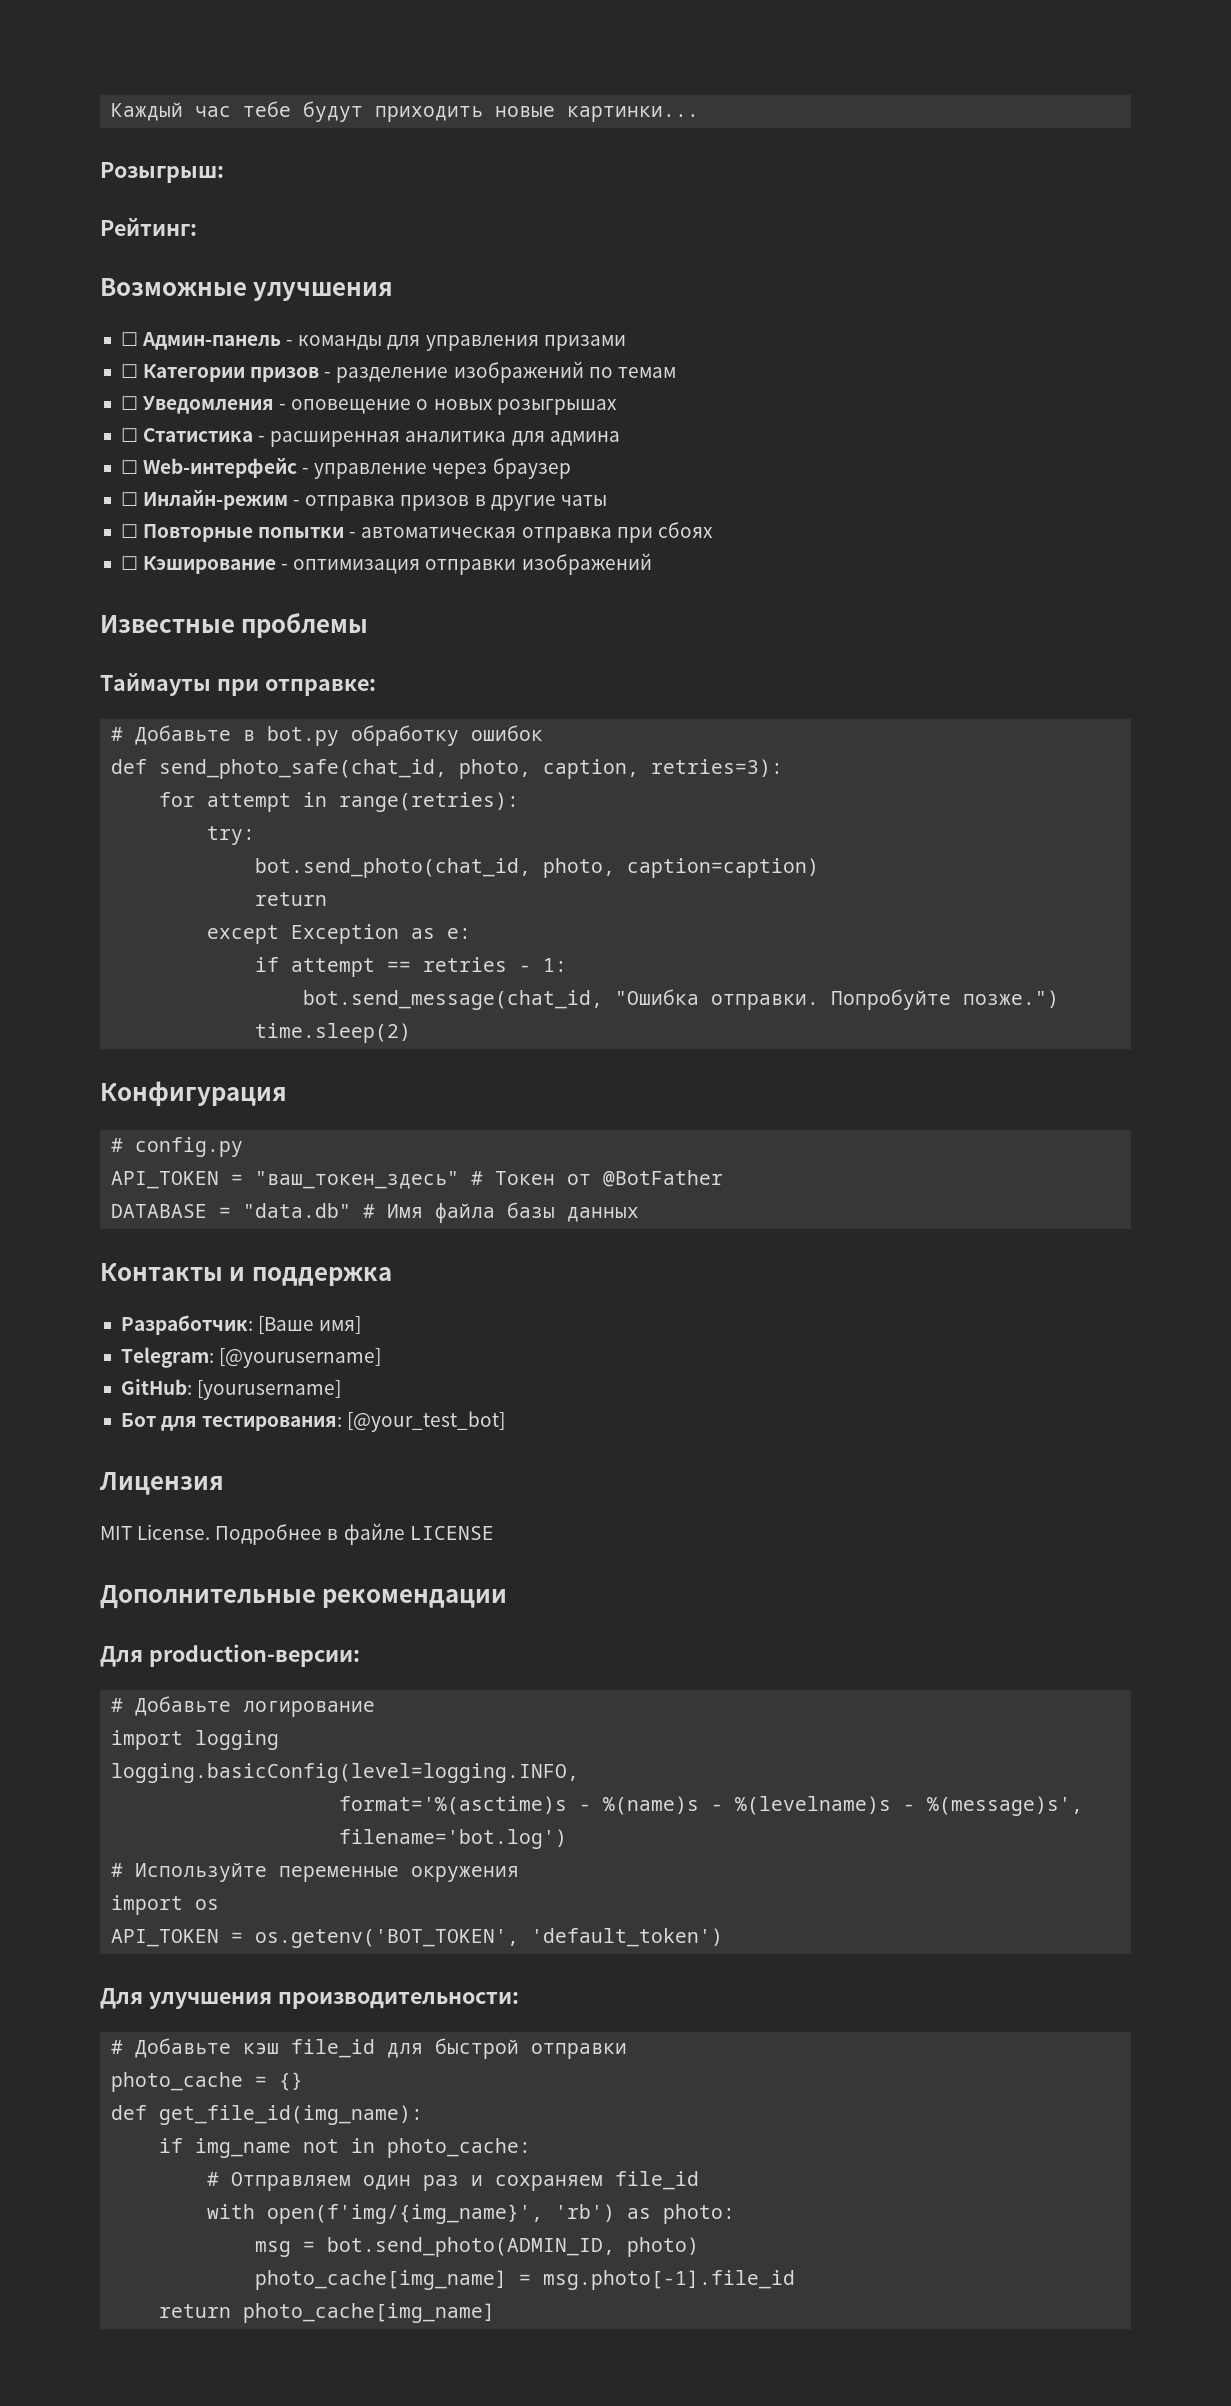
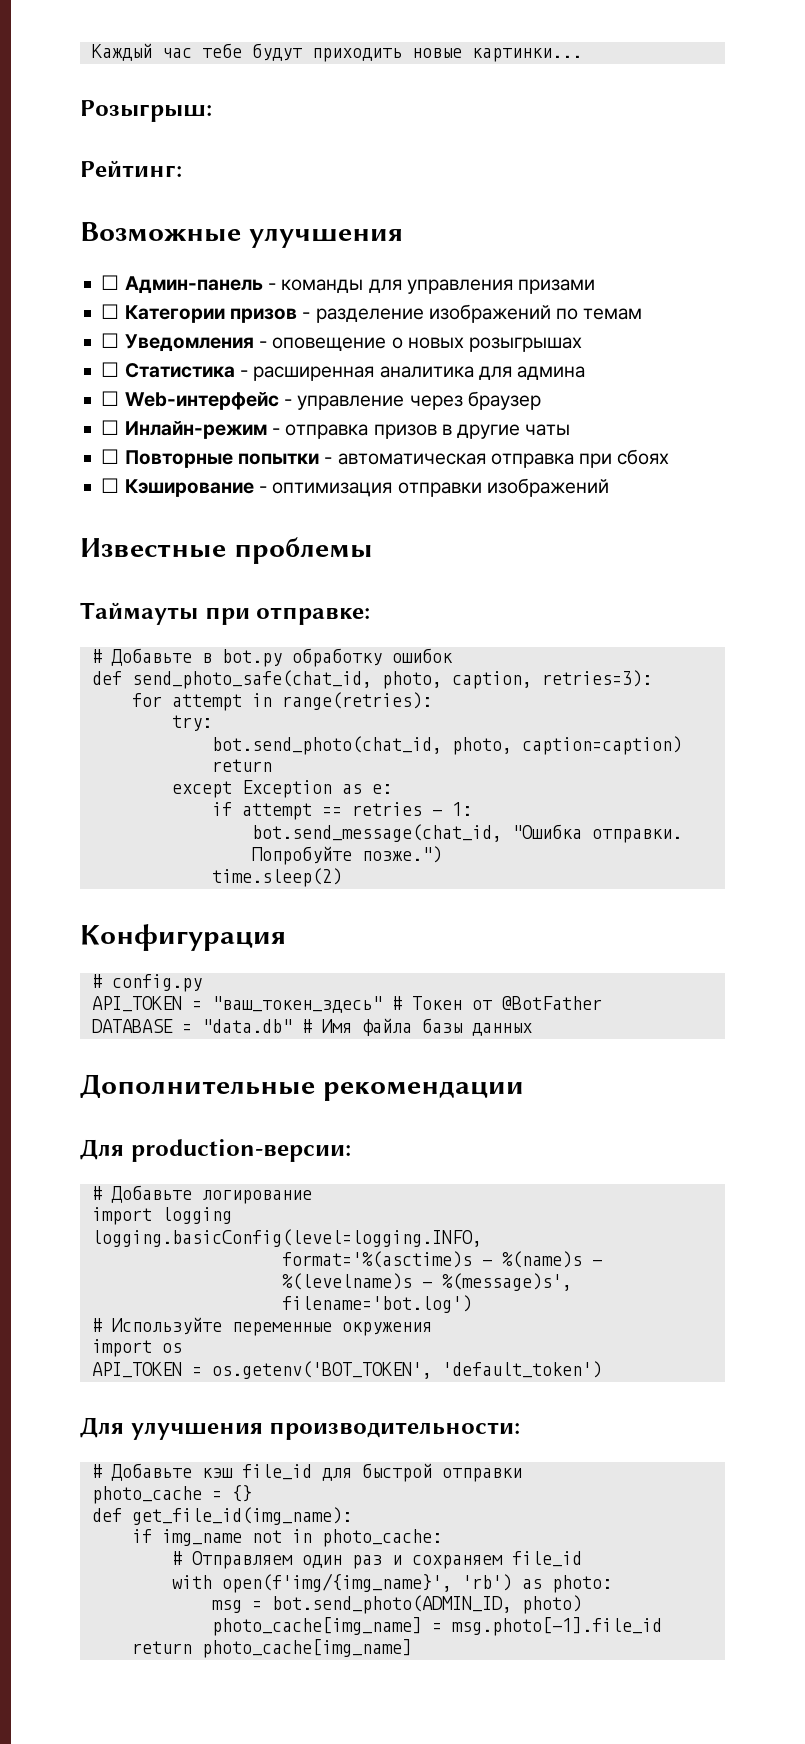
- Контакты и поддержка
- Разработчик: [Ваше имя]
- Telegram: [@yourusername]
- GitHub: [yourusername]
- Бот для тестирования: [@your_test_bot]
- Лицензия
- MIT License. Подробнее в файле LICENSE

